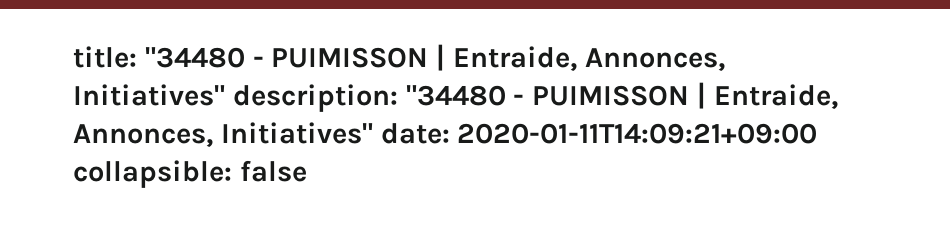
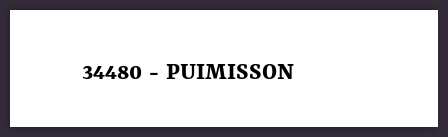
- title: "34480 - PUIMISSON | Entraide, Annonces, Initiatives" description: "34480 - PUIMISSON | Entraide, Annonces, Initiatives" date: 2020-01-11T14:09:21+09:00 collapsible: false
+ 34480 - PUIMISSON

